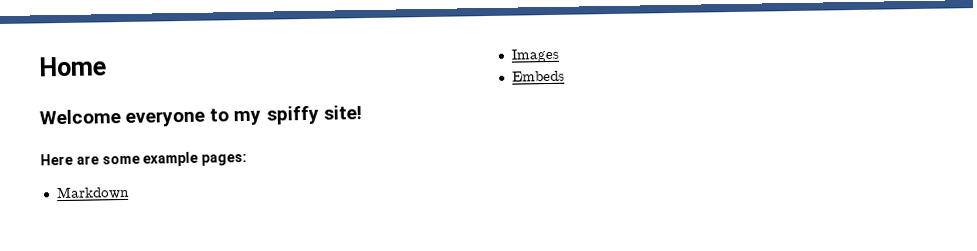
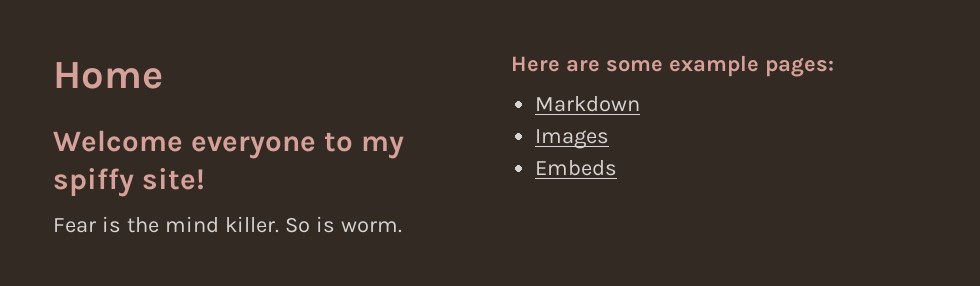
+ Fear is the mind killer. So is worm.

